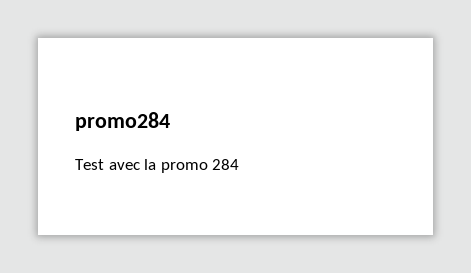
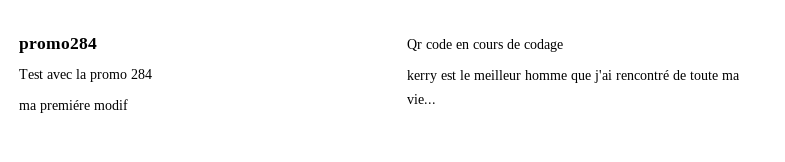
+ ma premiére modif
+ Qr code en cours de codage
+ kerry est le meilleur homme que j'ai rencontré de toute ma vie...

